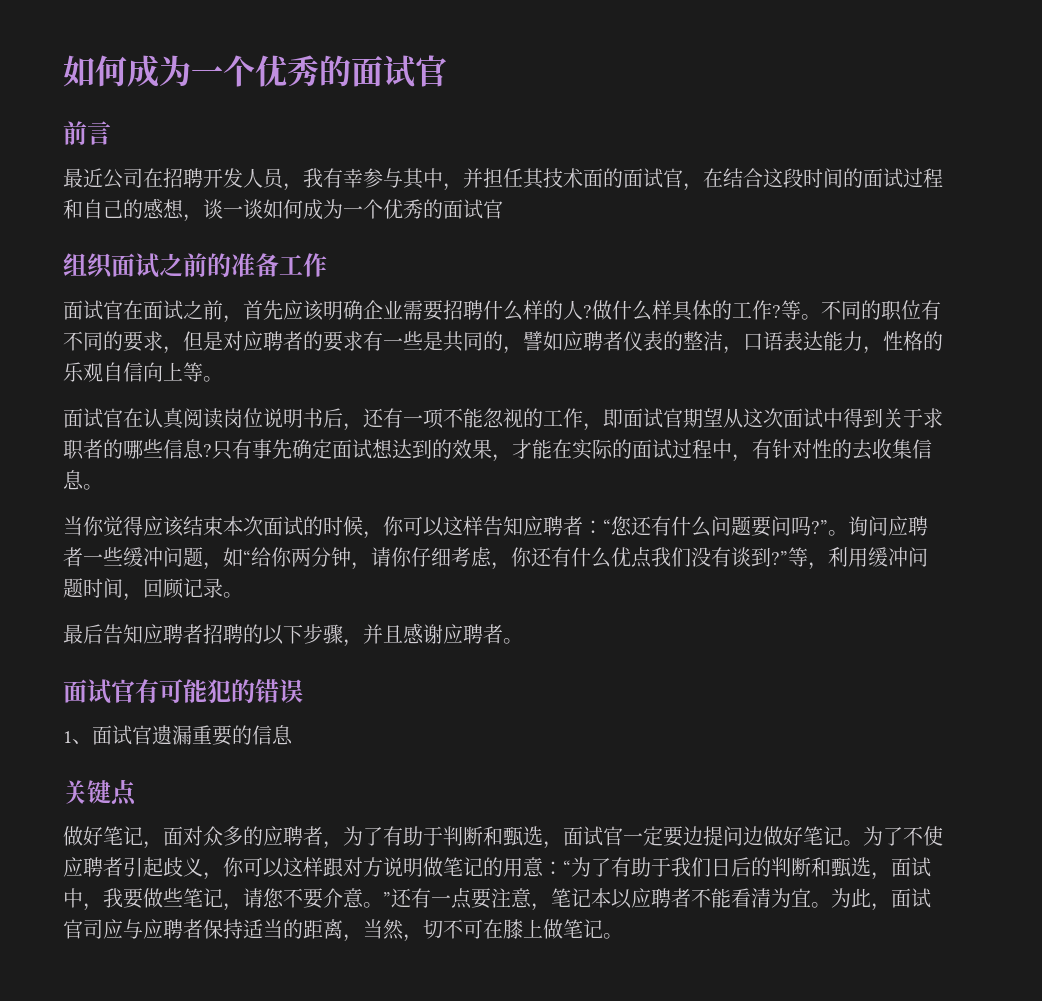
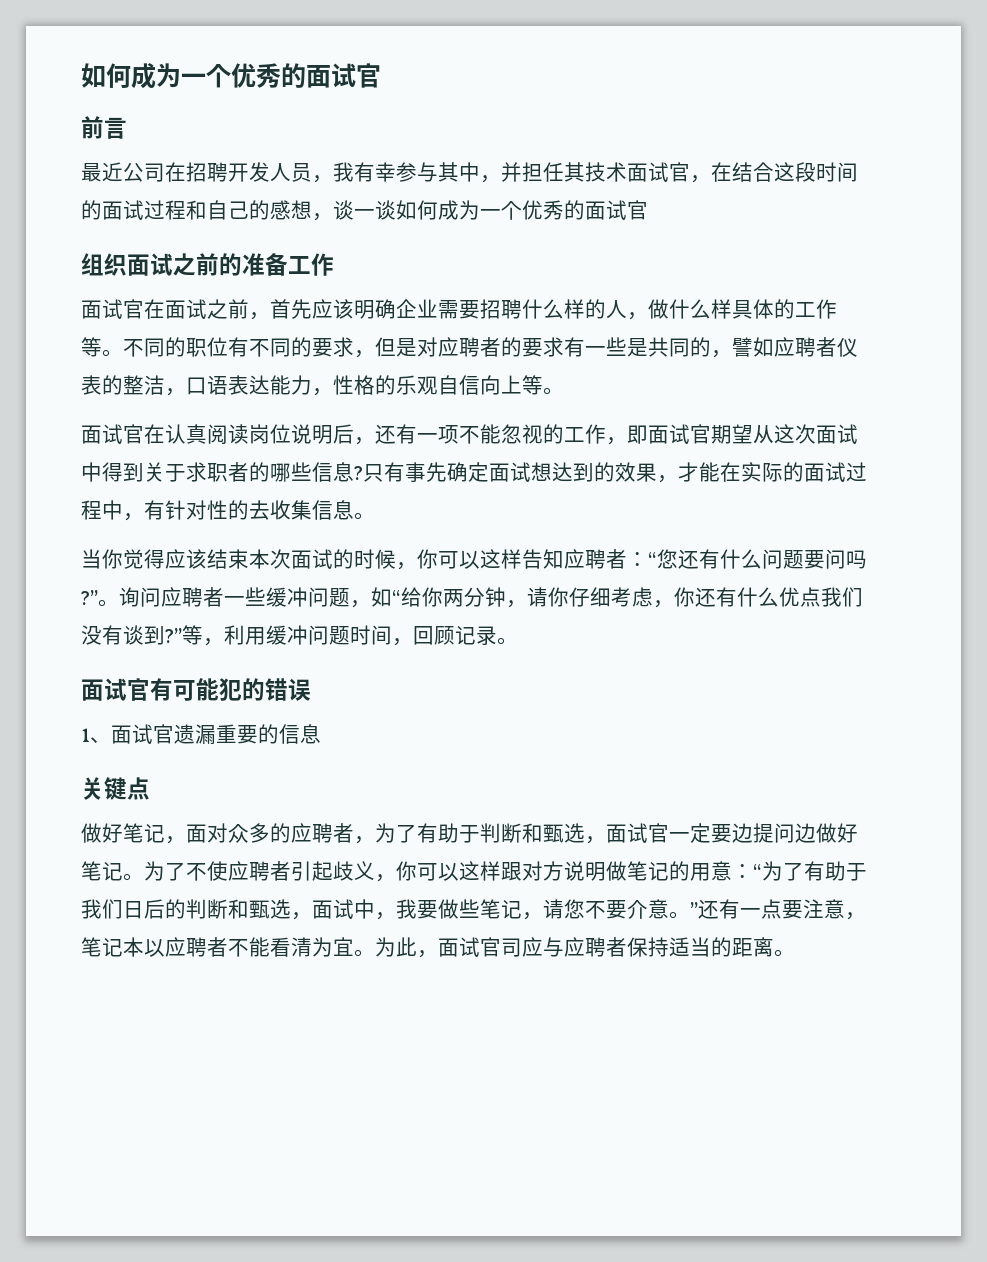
- 最近公司在招聘开发人员，我有幸参与其中，并担任其技术面的面试官，在结合这段时间的面试过程和自己的感想，谈一谈如何成为一个优秀的面试官
+ 最近公司在招聘开发人员，我有幸参与其中，并担任其技术面试官，在结合这段时间的面试过程和自己的感想，谈一谈如何成为一个优秀的面试官
- 面试官在面试之前，首先应该明确企业需要招聘什么样的人?做什么样具体的工作?等。
+ 面试官在面试之前，首先应该明确企业需要招聘什么样的人，做什么样具体的工作等。
- 面试官在认真阅读岗位说明书后，还有一项不能忽视的工作，即面试官期望从这次面试中得到关于求职者的哪些信息?
+ 面试官在认真阅读岗位说明后，还有一项不能忽视的工作，即面试官期望从这次面试中得到关于求职者的哪些信息?
- 最后告知应聘者招聘的以下步骤，并且感谢应聘者。
- 为此，面试官司应与应聘者保持适当的距离，当然，切不可在膝上做笔记。
+ 为此，面试官司应与应聘者保持适当的距离。

